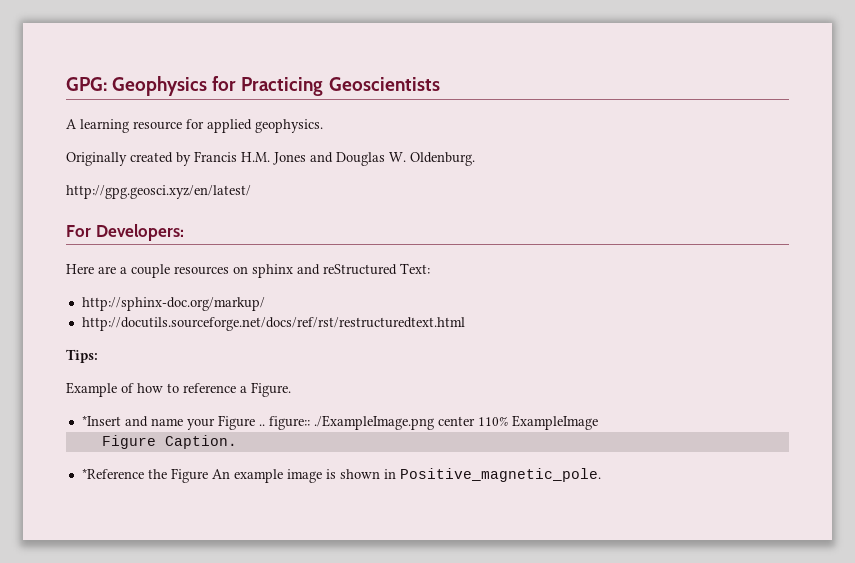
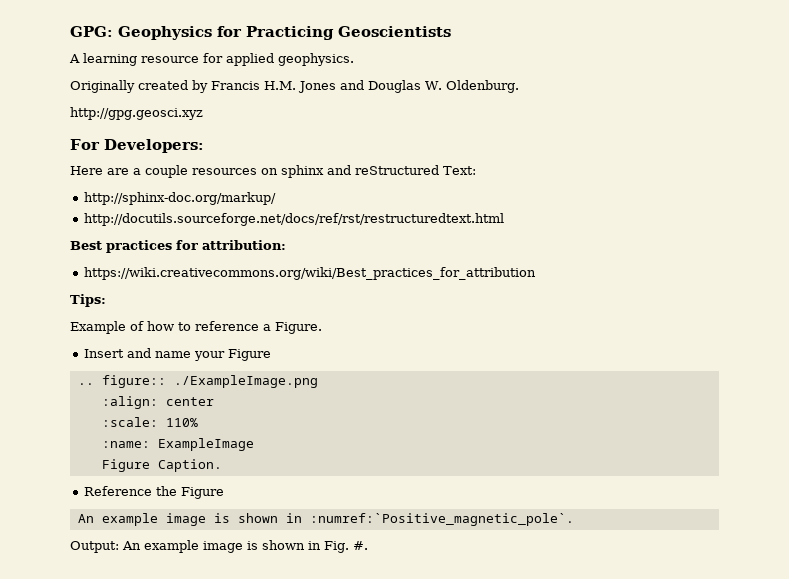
- http://gpg.geosci.xyz/en/latest/
+ http://gpg.geosci.xyz
+ Best practices for attribution:
+ https://wiki.creativecommons.org/wiki/Best_practices_for_attribution
- *Insert and name your Figure .. figure:: ./ExampleImage.png center 110% ExampleImage
+ Insert and name your Figure
+ .. figure:: ./ExampleImage.png
+ :align: center
+ :scale: 110%
+ :name: ExampleImage
- *Reference the Figure An example image is shown in Positive_magnetic_pole.
+ Reference the Figure
+ An example image is shown in :numref:`Positive_magnetic_pole`.
+ Output: An example image is shown in Fig. #.

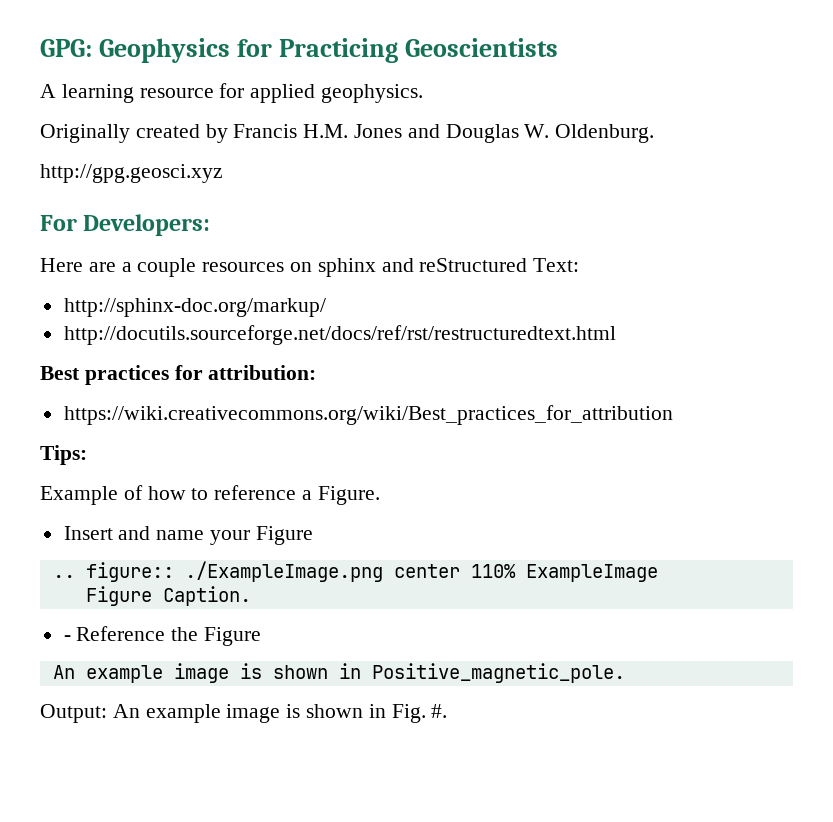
- .. figure:: ./ExampleImage.png
- :align: center
- :scale: 110%
- :name: ExampleImage
+ .. figure:: ./ExampleImage.png center 110% ExampleImage
- Reference the Figure
+ - Reference the Figure
- An example image is shown in :numref:`Positive_magnetic_pole`.
+ An example image is shown in Positive_magnetic_pole.

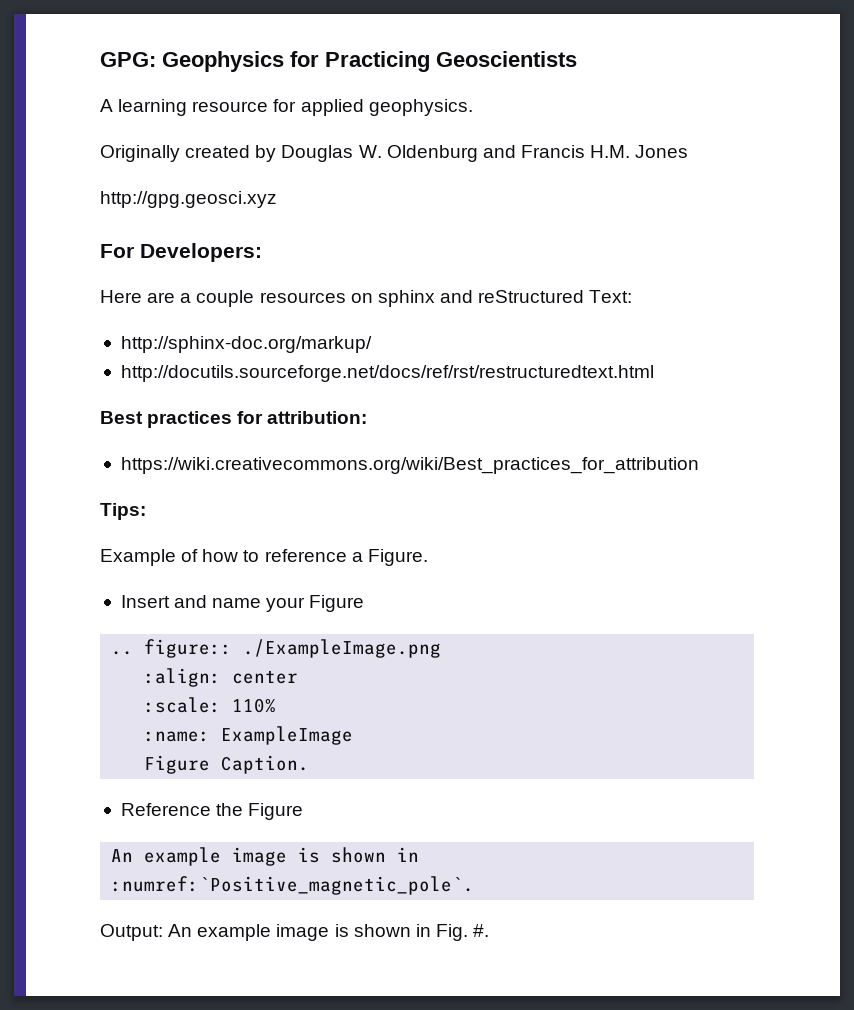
- Originally created by Francis H.M. Jones and Douglas W. Oldenburg.
+ Originally created by Douglas W. Oldenburg and Francis H.M. Jones
- .. figure:: ./ExampleImage.png center 110% ExampleImage
+ .. figure:: ./ExampleImage.png
+ :align: center
+ :scale: 110%
+ :name: ExampleImage
- - Reference the Figure
+ Reference the Figure
- An example image is shown in Positive_magnetic_pole.
+ An example image is shown in :numref:`Positive_magnetic_pole`.

